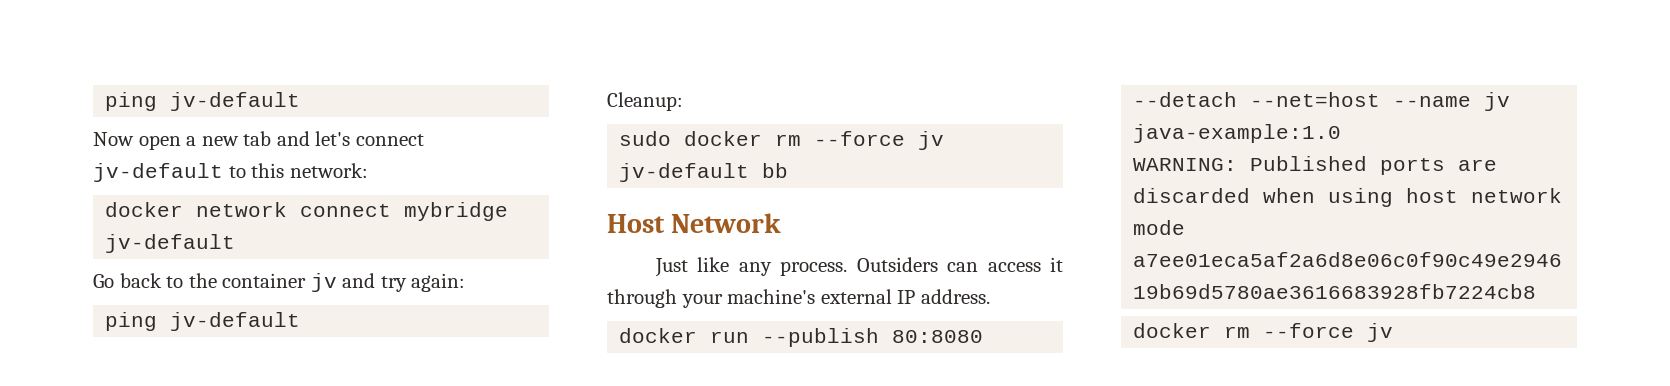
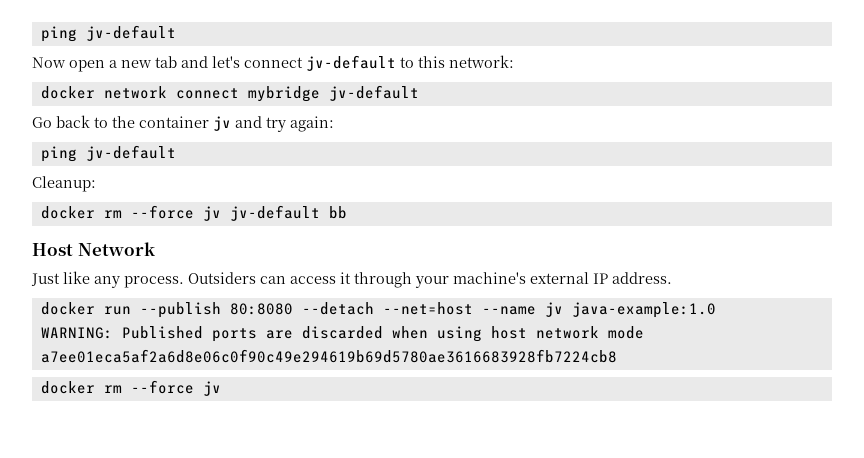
- sudo docker rm --force jv jv-default bb
+ docker rm --force jv jv-default bb

